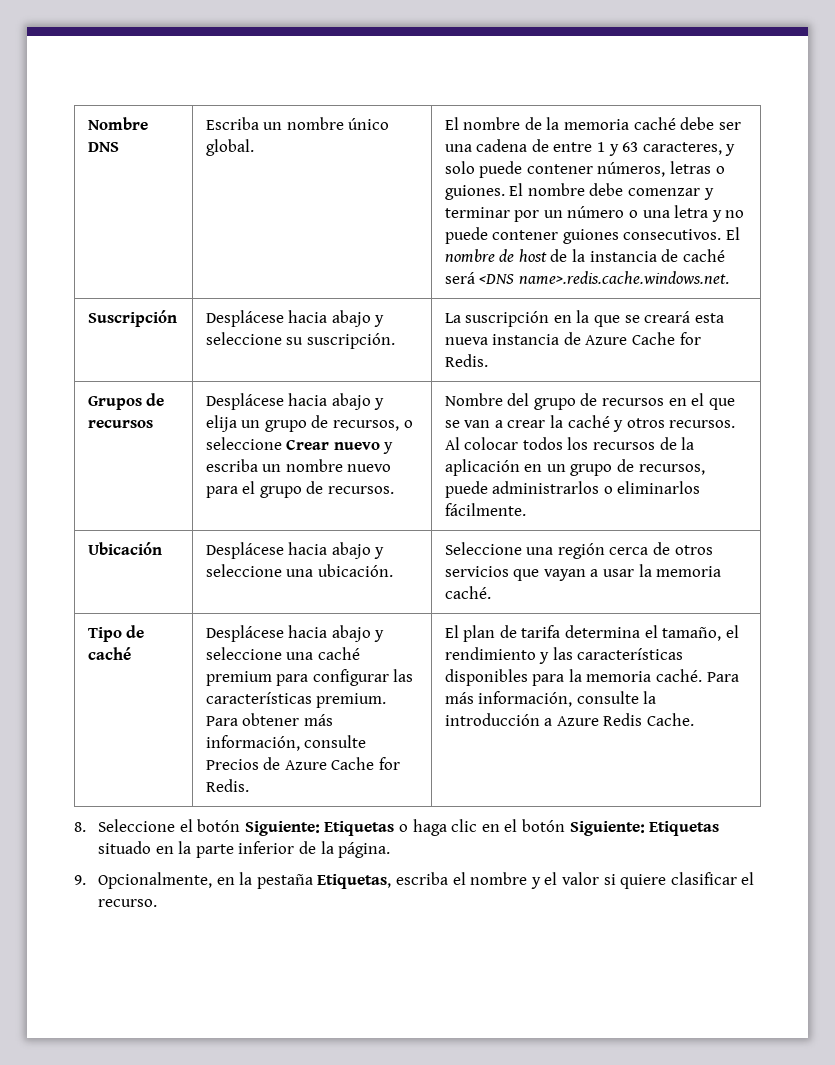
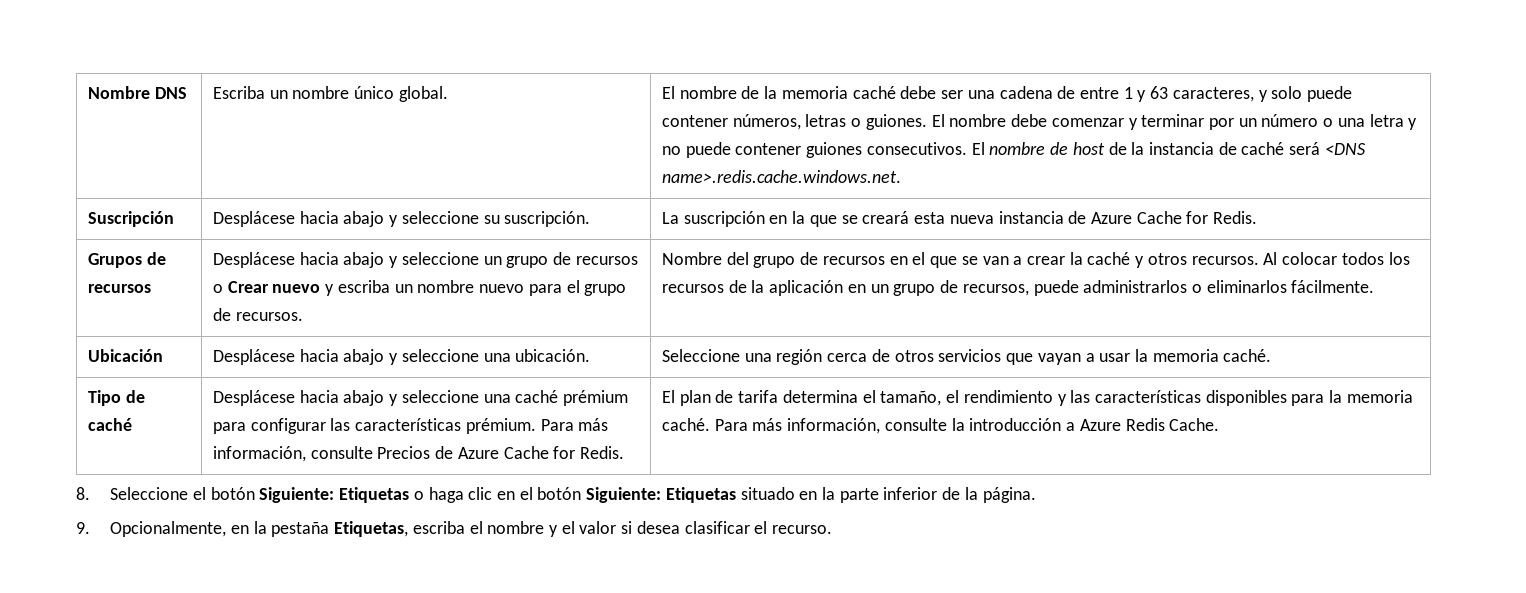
- Desplácese hacia abajo y elija un grupo de recursos, o seleccione Crear nuevo y escriba un nombre nuevo para el grupo de recursos.
+ Desplácese hacia abajo y seleccione un grupo de recursos o Crear nuevo y escriba un nombre nuevo para el grupo de recursos.
- Desplácese hacia abajo y seleccione una caché premium para configurar las características premium. Para obtener más información, consulte Precios de Azure Cache for Redis.
+ Desplácese hacia abajo y seleccione una caché prémium para configurar las características prémium. Para más información, consulte Precios de Azure Cache for Redis.
- 9. Opcionalmente, en la pestaña Etiquetas, escriba el nombre y el valor si quiere clasificar el recurso.
+ 9. Opcionalmente, en la pestaña Etiquetas, escriba el nombre y el valor si desea clasificar el recurso.

